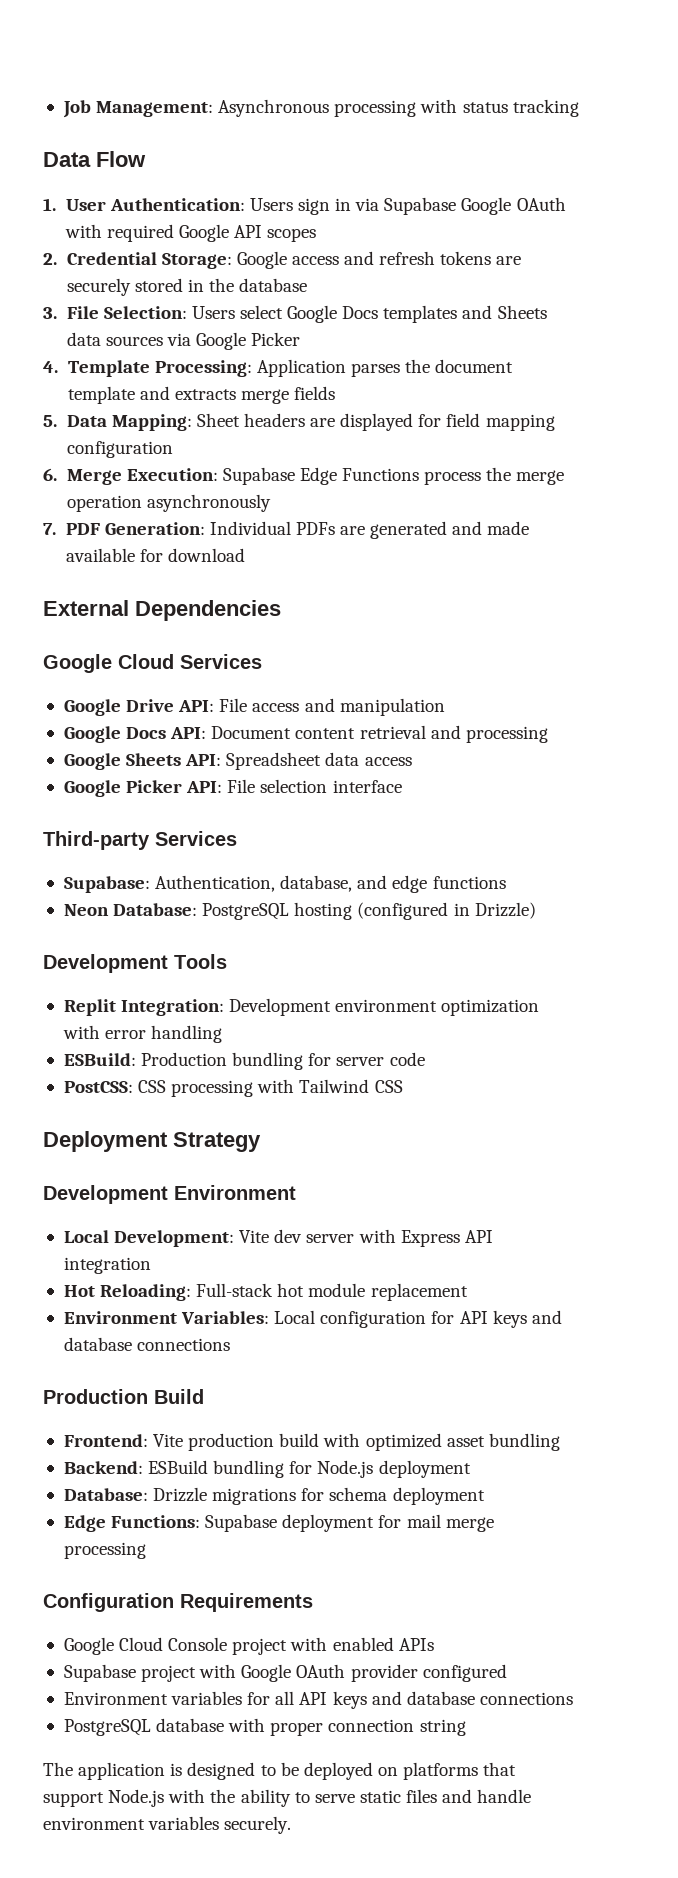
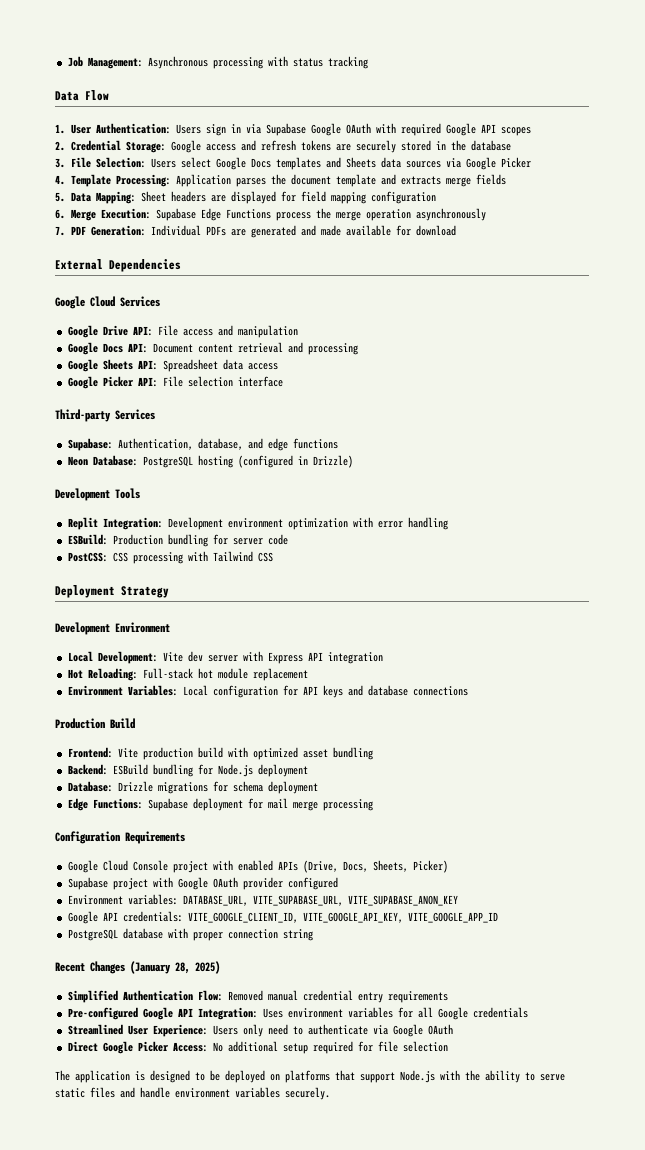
- Google Cloud Console project with enabled APIs
+ Google Cloud Console project with enabled APIs (Drive, Docs, Sheets, Picker)
- Environment variables for all API keys and database connections
+ Environment variables: DATABASE_URL, VITE_SUPABASE_URL, VITE_SUPABASE_ANON_KEY
+ Google API credentials: VITE_GOOGLE_CLIENT_ID, VITE_GOOGLE_API_KEY, VITE_GOOGLE_APP_ID
+ Recent Changes (January 28, 2025)
+ Simplified Authentication Flow: Removed manual credential entry requirements
+ Pre-configured Google API Integration: Uses environment variables for all Google credentials
+ Streamlined User Experience: Users only need to authenticate via Google OAuth
+ Direct Google Picker Access: No additional setup required for file selection

